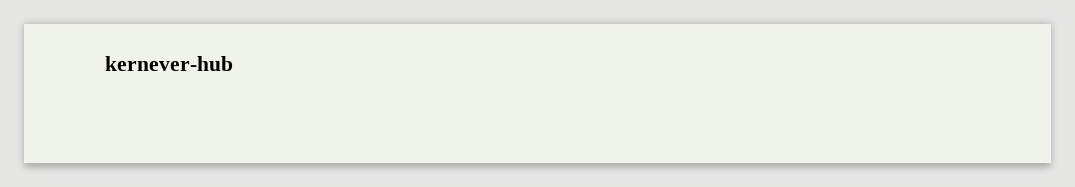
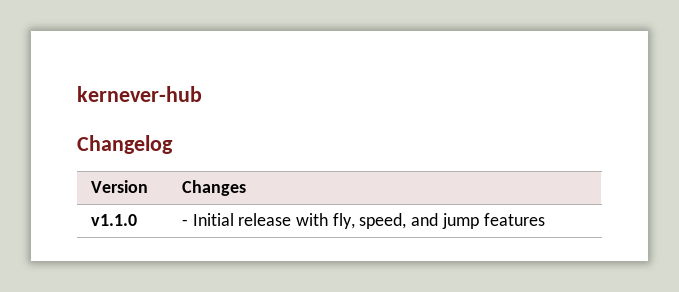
+ Changelog
+ Version | Changes
+ v1.1.0 | - Initial release with fly, speed, and jump features

